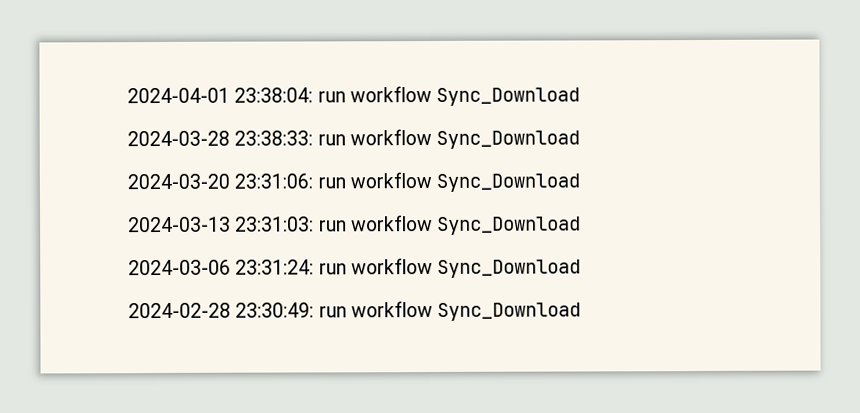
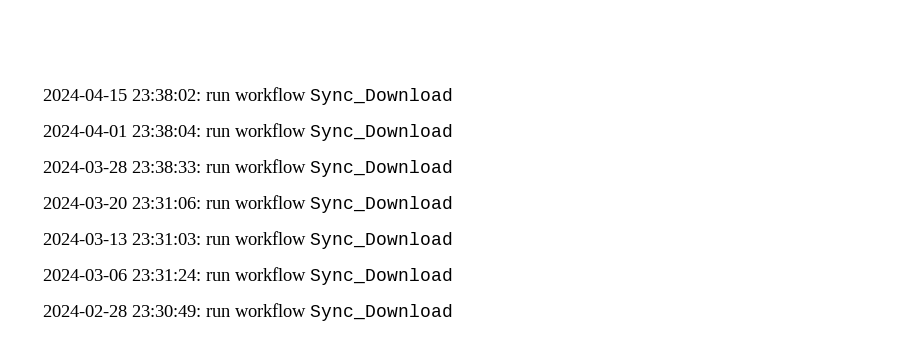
+ 2024-04-15 23:38:02: run workflow Sync_Download

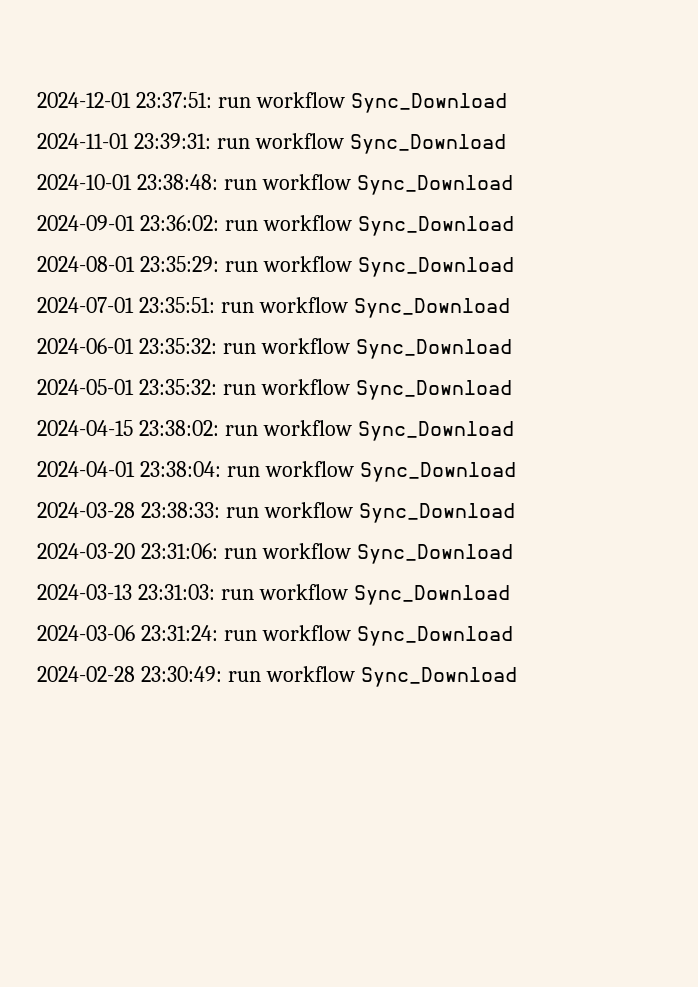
+ 2024-12-01 23:37:51: run workflow Sync_Download
+ 2024-11-01 23:39:31: run workflow Sync_Download
+ 2024-10-01 23:38:48: run workflow Sync_Download
+ 2024-09-01 23:36:02: run workflow Sync_Download
+ 2024-08-01 23:35:29: run workflow Sync_Download
+ 2024-07-01 23:35:51: run workflow Sync_Download
+ 2024-06-01 23:35:32: run workflow Sync_Download
+ 2024-05-01 23:35:32: run workflow Sync_Download

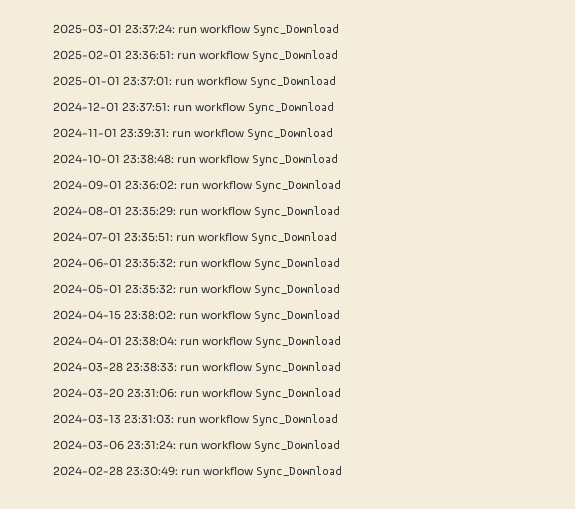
+ 2025-03-01 23:37:24: run workflow Sync_Download
+ 2025-02-01 23:36:51: run workflow Sync_Download
+ 2025-01-01 23:37:01: run workflow Sync_Download

